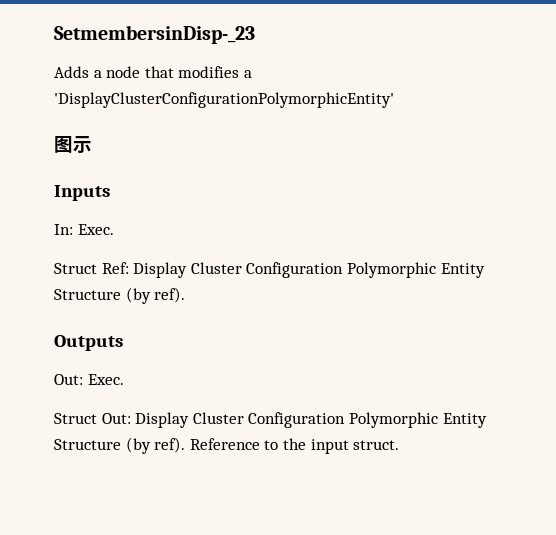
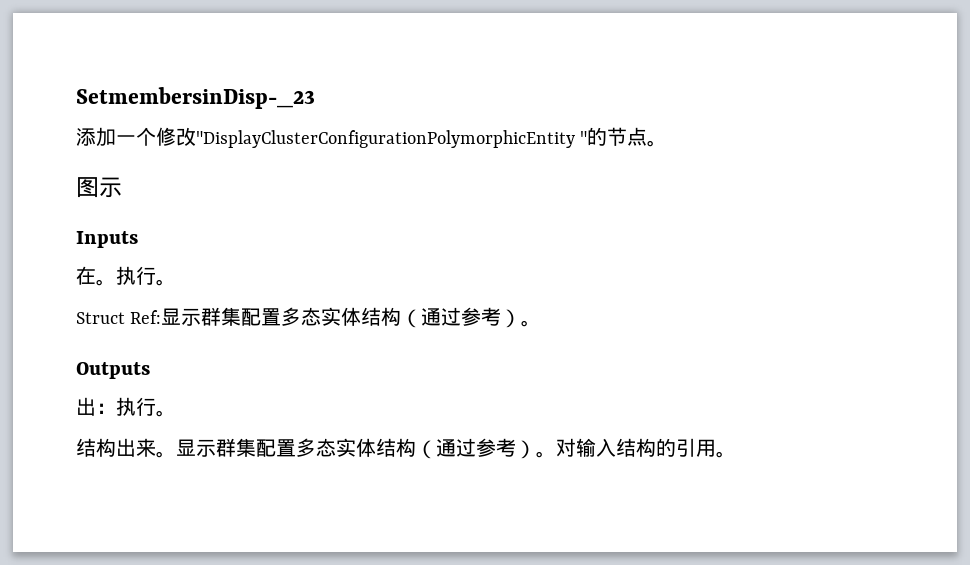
- Adds a node that modifies a 'DisplayClusterConfigurationPolymorphicEntity'
+ 添加一个修改"DisplayClusterConfigurationPolymorphicEntity "的节点。
- In: Exec.
+ 在。执行。
- Struct Ref: Display Cluster Configuration Polymorphic Entity Structure (by ref).
+ Struct Ref:显示群集配置多态实体结构（通过参考）。
  Outputs
- Out: Exec.
- Struct Out: Display Cluster Configuration Polymorphic Entity Structure (by ref). Reference to the input struct.
+ 出：执行。
+ 结构出来。显示群集配置多态实体结构（通过参考）。对输入结构的引用。

